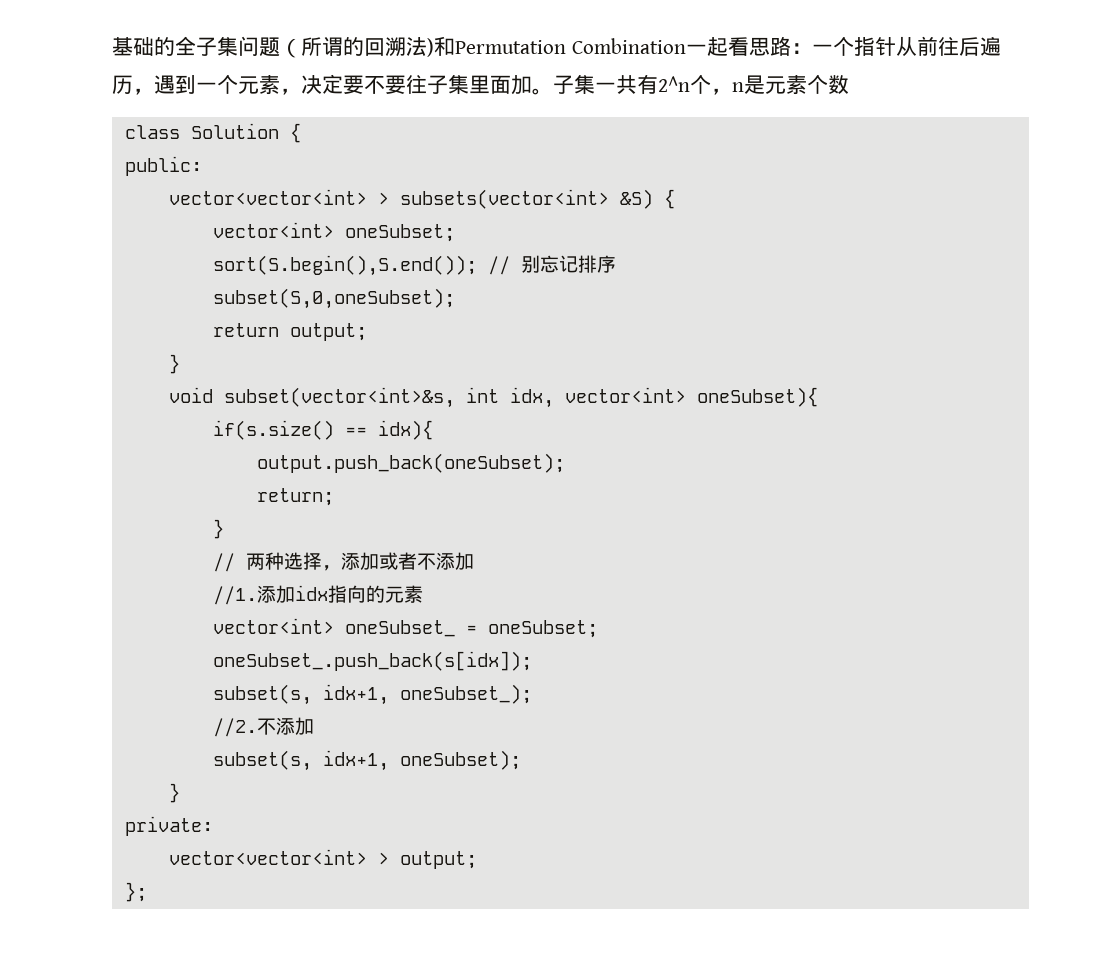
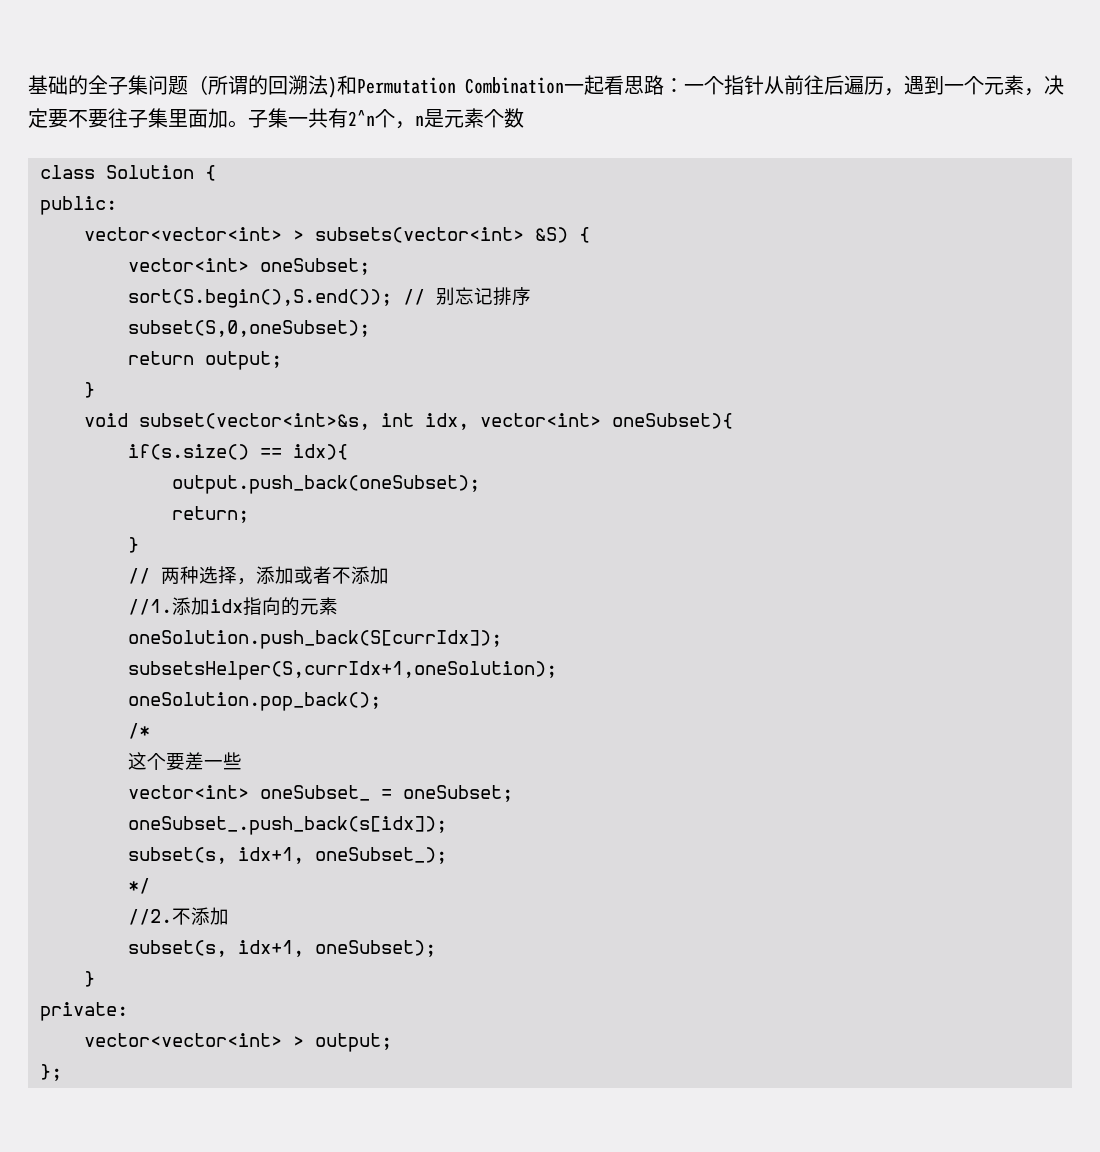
+ oneSolution.push_back(S[currIdx]);
+ subsetsHelper(S,currIdx+1,oneSolution);
+ oneSolution.pop_back();
+ /*
+ 这个要差一些
+ */

